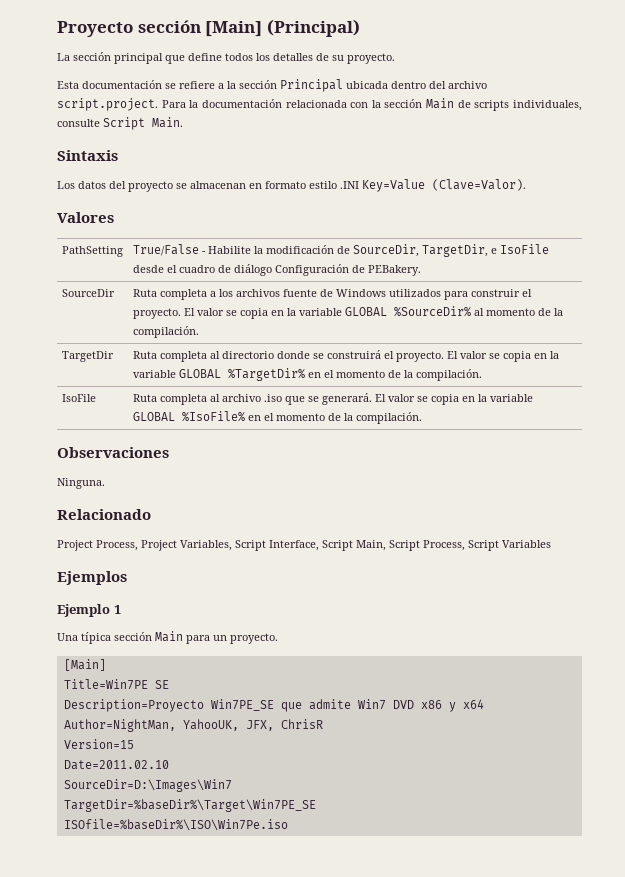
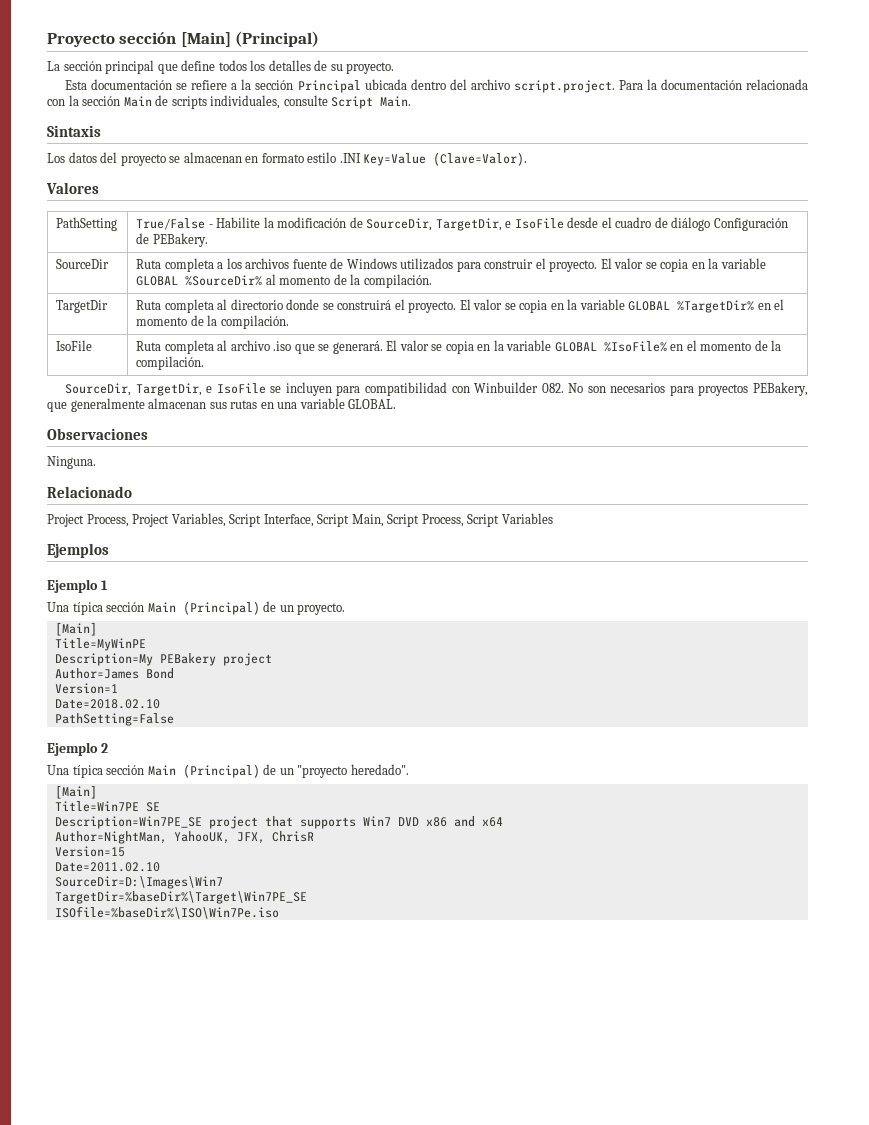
+ SourceDir, TargetDir, e IsoFile se incluyen para compatibilidad con Winbuilder 082. No son necesarios para proyectos PEBakery, que generalmente almacenan sus rutas en una variable GLOBAL.
- Una típica sección Main para un proyecto.
+ Una típica sección Main (Principal) de un proyecto.
+ Title=MyWinPE
+ Description=My PEBakery project
+ Author=James Bond
+ Version=1
+ Date=2018.02.10
+ PathSetting=False
+ Ejemplo 2
+ Una típica sección Main (Principal) de un "proyecto heredado".
+ [Main]
  Title=Win7PE SE
- Description=Proyecto Win7PE_SE que admite Win7 DVD x86 y x64
+ Description=Win7PE_SE project that supports Win7 DVD x86 and x64

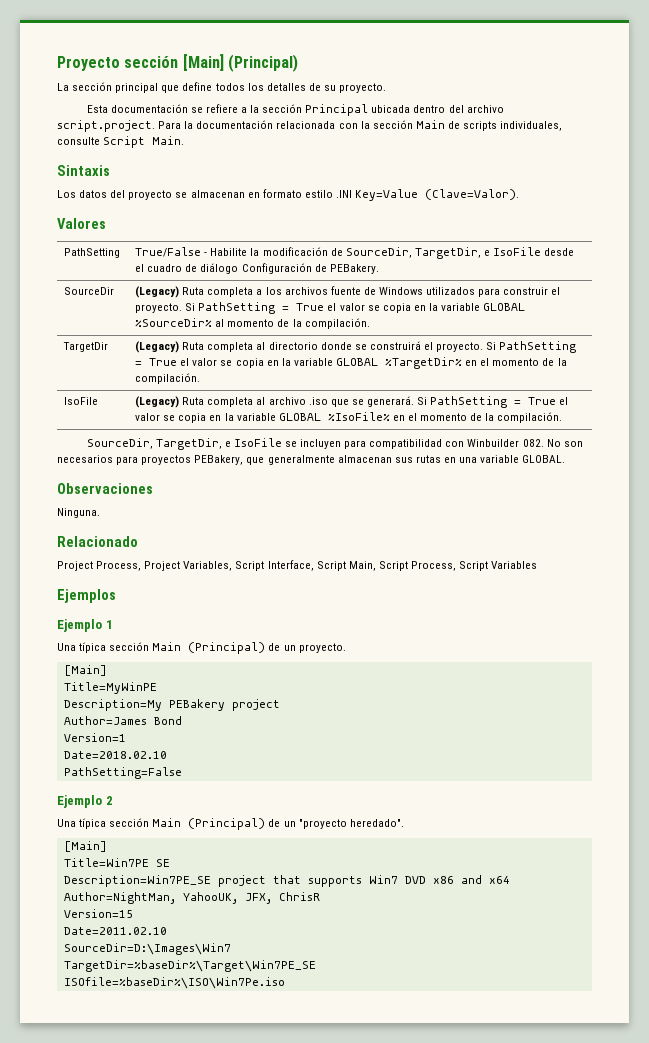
- SourceDir | Ruta completa a los archivos fuente de Windows utilizados para construir el proyecto. El valor se copia en la variable GLOBAL %SourceDir% al momento de la compilación.
+ SourceDir | (Legacy) Ruta completa a los archivos fuente de Windows utilizados para construir el proyecto. Si PathSetting = True el valor se copia en la variable GLOBAL %SourceDir% al momento de la compilación.
- TargetDir | Ruta completa al directorio donde se construirá el proyecto. El valor se copia en la variable GLOBAL %TargetDir% en el momento de la compilación.
+ TargetDir | (Legacy) Ruta completa al directorio donde se construirá el proyecto. Si PathSetting = True el valor se copia en la variable GLOBAL %TargetDir% en el momento de la compilación.
- IsoFile | Ruta completa al archivo .iso que se generará. El valor se copia en la variable GLOBAL %IsoFile% en el momento de la compilación.
+ IsoFile | (Legacy) Ruta completa al archivo .iso que se generará. Si PathSetting = True el valor se copia en la variable GLOBAL %IsoFile% en el momento de la compilación.

